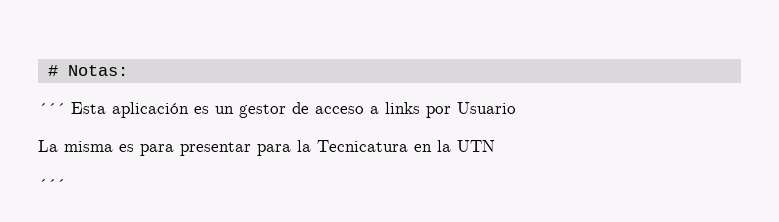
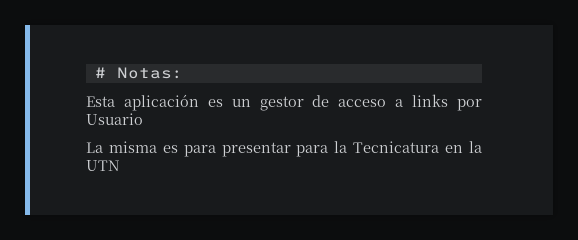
- ´´´ Esta aplicación es un gestor de acceso a links por Usuario
+ Esta aplicación es un gestor de acceso a links por Usuario
  La misma es para presentar para la Tecnicatura en la UTN
- ´´´

